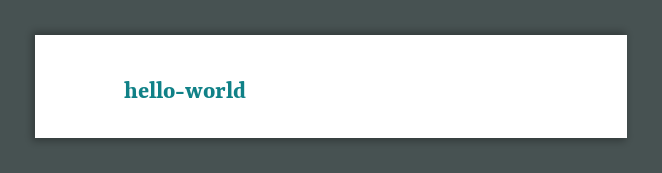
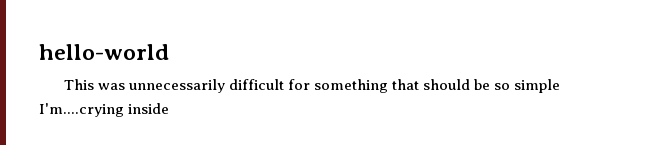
+ This was unnecessarily difficult for something that should be so simple I'm....crying inside

